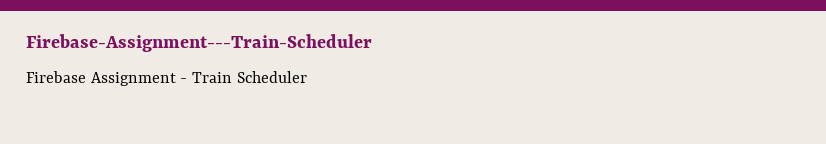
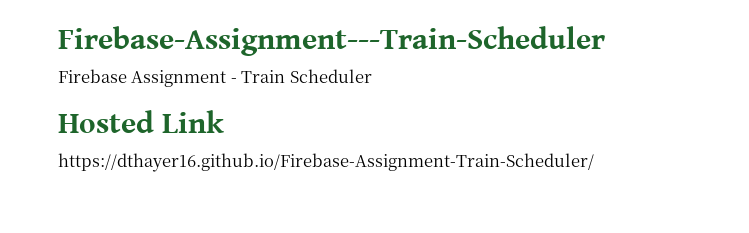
+ Hosted Link
+ https://dthayer16.github.io/Firebase-Assignment-Train-Scheduler/

